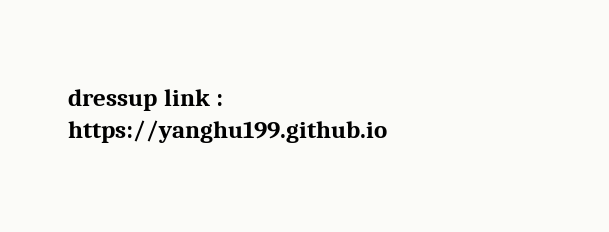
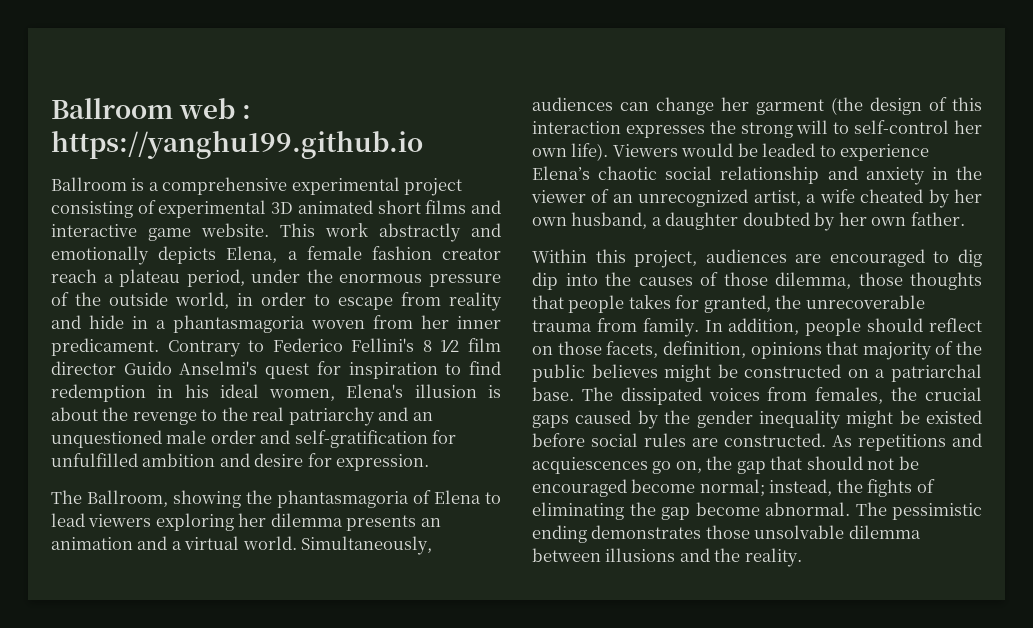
- dressup link : https://yanghu199.github.io
+ Ballroom web : https://yanghu199.github.io
+ Ballroom is a comprehensive experimental project consisting of experimental 3D animated short films and interactive game website. This work abstractly and emotionally depicts Elena, a female fashion creator reach a plateau period, under the enormous pressure of the outside world, in order to escape from reality and hide in a phantasmagoria woven from her inner predicament. Contrary to Federico Fellini's 8 1⁄2 film director Guido Anselmi's quest for inspiration to find redemption in his ideal women, Elena's illusion is about the revenge to the real patriarchy and an unquestioned male order and self-gratification for unfulfilled ambition and desire for expression.
+ The Ballroom, showing the phantasmagoria of Elena to lead viewers exploring her dilemma presents an animation and a virtual world. Simultaneously, audiences can change her garment (the design of this interaction expresses the strong will to self-control her own life). Viewers would be leaded to experience Elena’s chaotic social relationship and anxiety in the viewer of an unrecognized artist, a wife cheated by her own husband, a daughter doubted by her own father.
+ Within this project, audiences are encouraged to dig dip into the causes of those dilemma, those thoughts that people takes for granted, the unrecoverable trauma from family. In addition, people should reflect on those facets, definition, opinions that majority of the public believes might be constructed on a patriarchal base. The dissipated voices from females, the crucial gaps caused by the gender inequality might be existed before social rules are constructed. As repetitions and acquiescences go on, the gap that should not be encouraged become normal; instead, the fights of eliminating the gap become abnormal. The pessimistic ending demonstrates those unsolvable dilemma between illusions and the reality.

